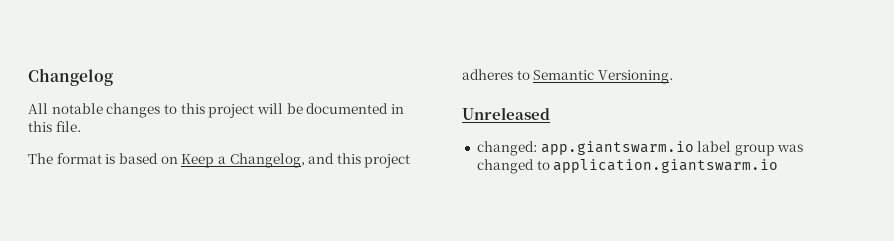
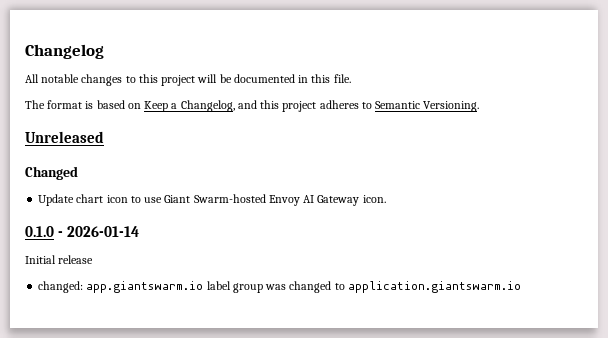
+ Changed
+ Update chart icon to use Giant Swarm-hosted Envoy AI Gateway icon.
+ 0.1.0 - 2026-01-14
+ Initial release

